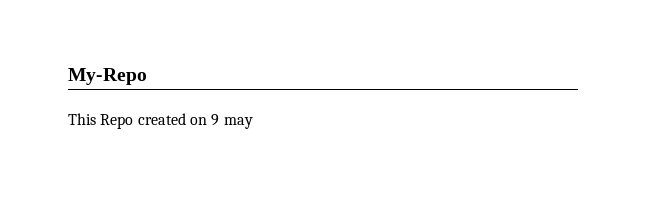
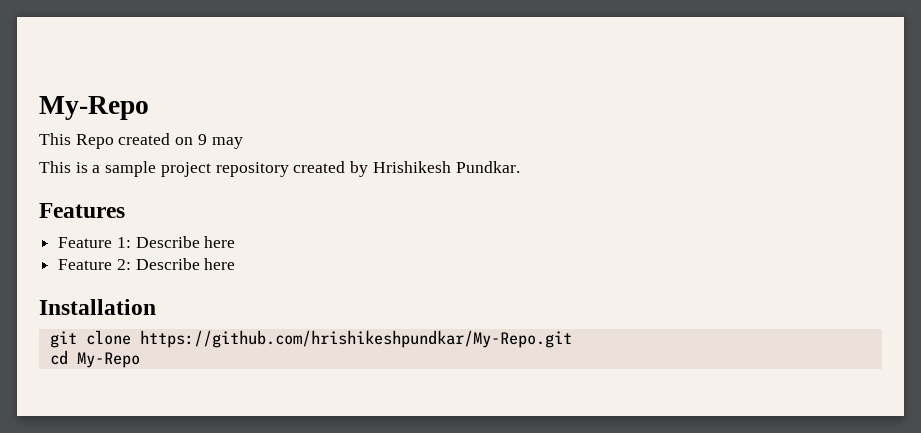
+ This is a sample project repository created by Hrishikesh Pundkar.
+ Features
+ Feature 1: Describe here
+ Feature 2: Describe here
+ Installation
+ git clone https://github.com/hrishikeshpundkar/My-Repo.git
+ cd My-Repo

